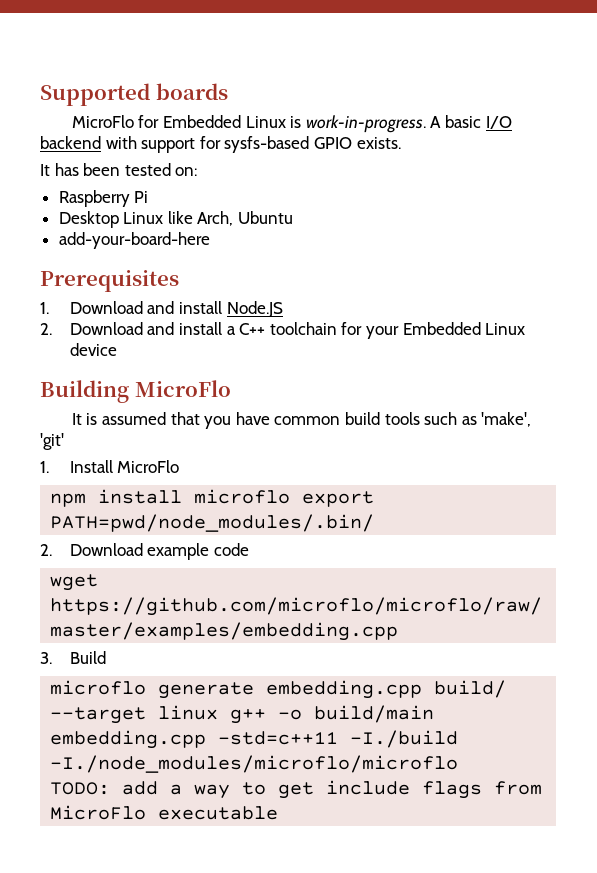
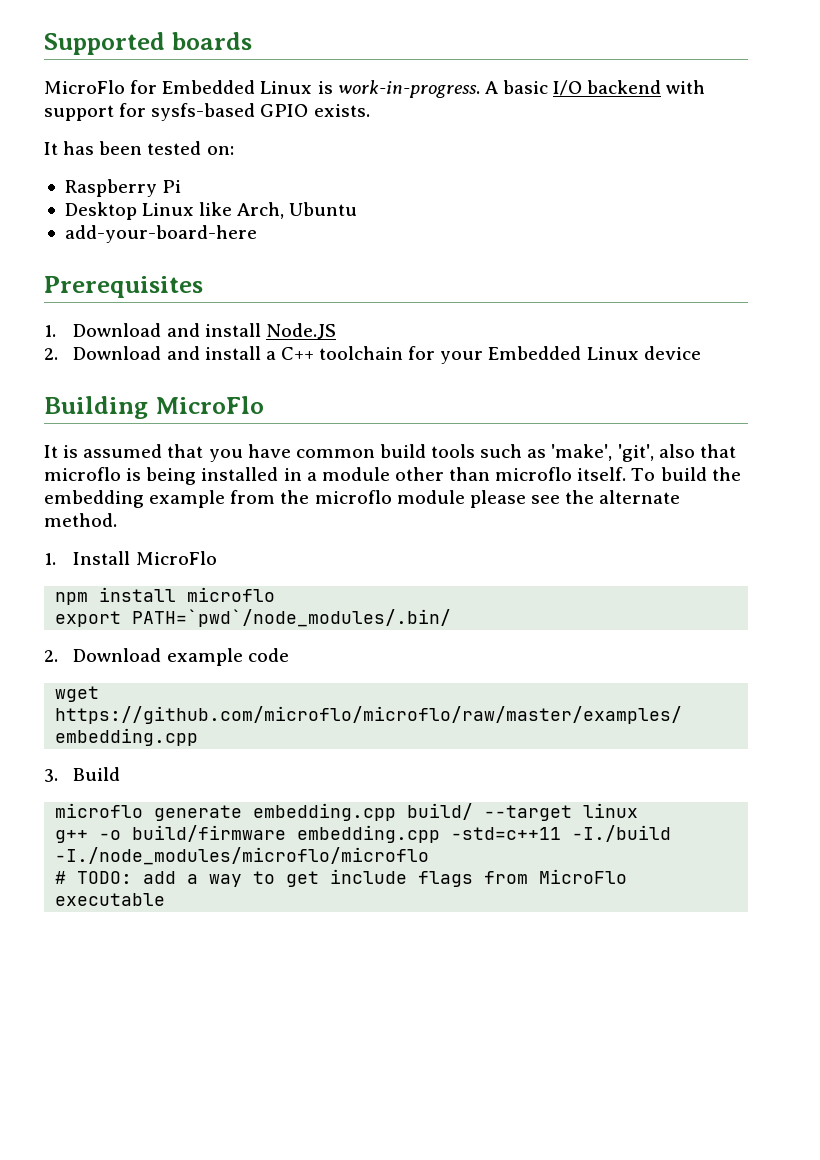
- It is assumed that you have common build tools such as 'make', 'git'
+ It is assumed that you have common build tools such as 'make', 'git', also that microflo is being installed in a module other than microflo itself. To build the embedding example from the microflo module please see the alternate method.
- npm install microflo export PATH=pwd/node_modules/.bin/
+ npm install microflo
+ export PATH=`pwd`/node_modules/.bin/
- microflo generate embedding.cpp build/ --target linux g++ -o build/main embedding.cpp -std=c++11 -I./build -I./node_modules/microflo/microflo
+ microflo generate embedding.cpp build/ --target linux
+ g++ -o build/firmware embedding.cpp -std=c++11 -I./build -I./node_modules/microflo/microflo
- TODO: add a way to get include flags from MicroFlo executable
+ # TODO: add a way to get include flags from MicroFlo executable

